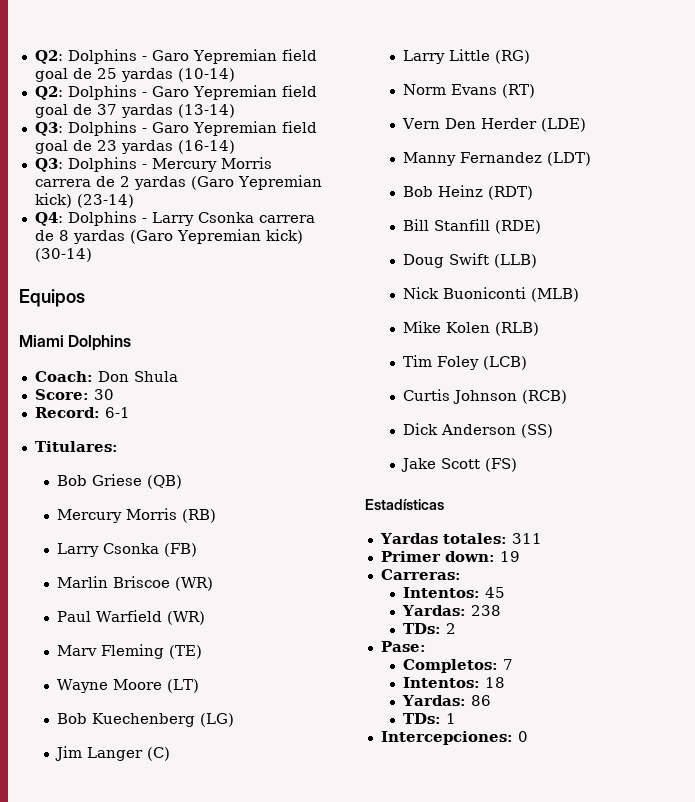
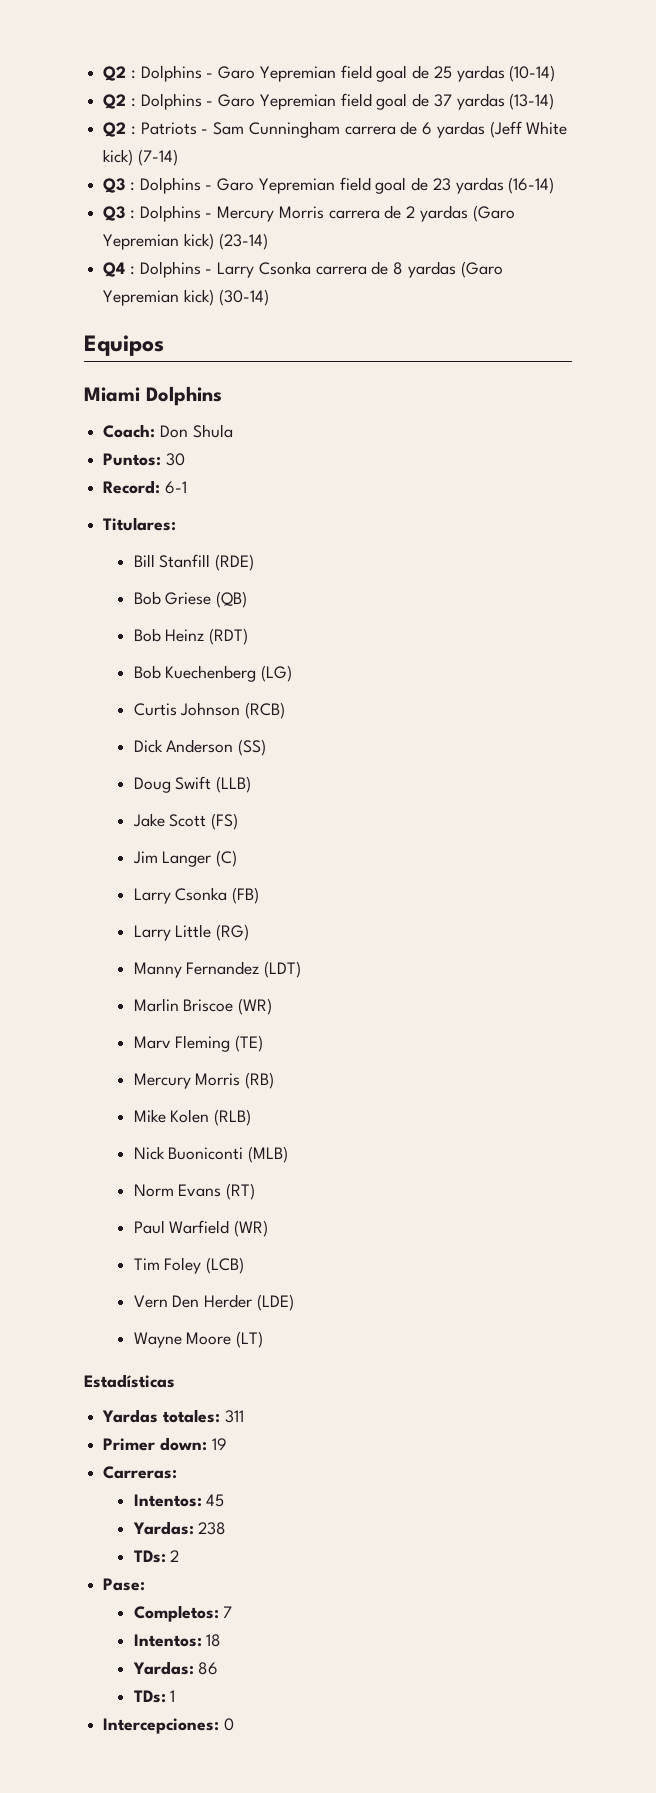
- Q2: Dolphins - Garo Yepremian field goal de 25 yardas (10-14)
+ Q2 : Dolphins - Garo Yepremian field goal de 25 yardas (10-14)
- Q2: Dolphins - Garo Yepremian field goal de 37 yardas (13-14)
+ Q2 : Dolphins - Garo Yepremian field goal de 37 yardas (13-14)
- Q3: Dolphins - Garo Yepremian field goal de 23 yardas (16-14)
+ Q2 : Patriots - Sam Cunningham carrera de 6 yardas (Jeff White kick) (7-14)
+ Q3 : Dolphins - Garo Yepremian field goal de 23 yardas (16-14)
- Q3: Dolphins - Mercury Morris carrera de 2 yardas (Garo Yepremian kick) (23-14)
+ Q3 : Dolphins - Mercury Morris carrera de 2 yardas (Garo Yepremian kick) (23-14)
- Q4: Dolphins - Larry Csonka carrera de 8 yardas (Garo Yepremian kick) (30-14)
+ Q4 : Dolphins - Larry Csonka carrera de 8 yardas (Garo Yepremian kick) (30-14)
- Score: 30
+ Puntos: 30
+ Bill Stanfill (RDE)
- Mercury Morris (RB)
- Larry Csonka (FB)
- Marlin Briscoe (WR)
- Paul Warfield (WR)
- Marv Fleming (TE)
- Wayne Moore (LT)
+ Bob Heinz (RDT)
  Bob Kuechenberg (LG)
- Jim Langer (C)
- Larry Little (RG)
- Norm Evans (RT)
- Vern Den Herder (LDE)
- Manny Fernandez (LDT)
- Bob Heinz (RDT)
- Bill Stanfill (RDE)
- Doug Swift (LLB)
- Nick Buoniconti (MLB)
- Mike Kolen (RLB)
- Tim Foley (LCB)
+ Doug Swift (LLB)
+ Jim Langer (C)
+ Larry Csonka (FB)
+ Larry Little (RG)
+ Manny Fernandez (LDT)
+ Marlin Briscoe (WR)
+ Marv Fleming (TE)
+ Mercury Morris (RB)
+ Mike Kolen (RLB)
+ Nick Buoniconti (MLB)
+ Norm Evans (RT)
+ Paul Warfield (WR)
+ Tim Foley (LCB)
+ Vern Den Herder (LDE)
+ Wayne Moore (LT)

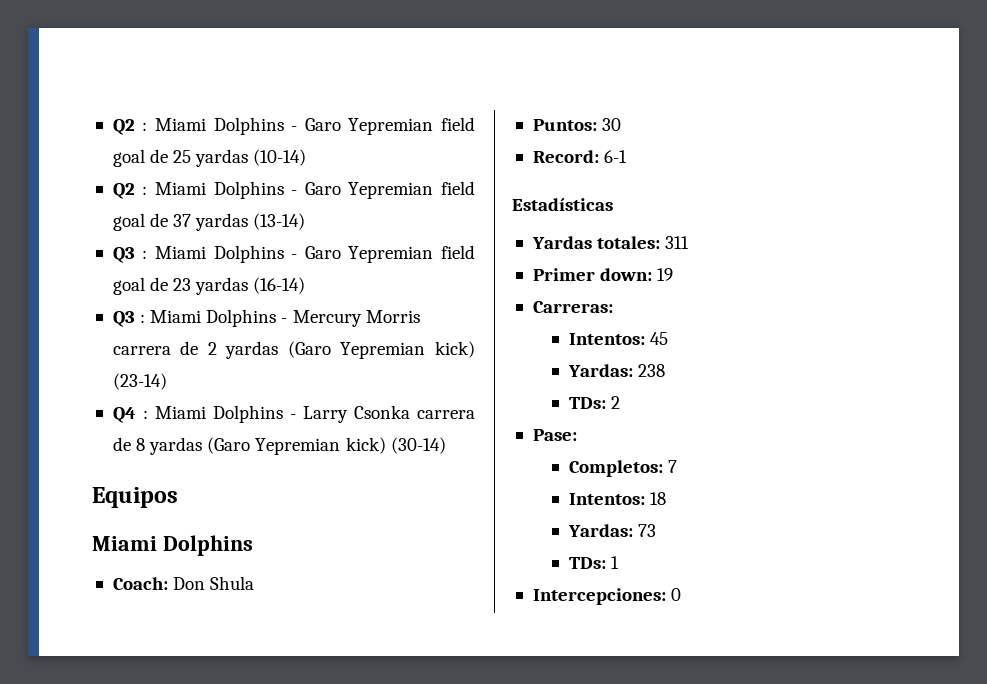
- Q2 : Dolphins - Garo Yepremian field goal de 25 yardas (10-14)
+ Q2 : Miami Dolphins - Garo Yepremian field goal de 25 yardas (10-14)
- Q2 : Dolphins - Garo Yepremian field goal de 37 yardas (13-14)
+ Q2 : Miami Dolphins - Garo Yepremian field goal de 37 yardas (13-14)
- Q2 : Patriots - Sam Cunningham carrera de 6 yardas (Jeff White kick) (7-14)
- Q3 : Dolphins - Garo Yepremian field goal de 23 yardas (16-14)
+ Q3 : Miami Dolphins - Garo Yepremian field goal de 23 yardas (16-14)
- Q3 : Dolphins - Mercury Morris carrera de 2 yardas (Garo Yepremian kick) (23-14)
+ Q3 : Miami Dolphins - Mercury Morris carrera de 2 yardas (Garo Yepremian kick) (23-14)
- Q4 : Dolphins - Larry Csonka carrera de 8 yardas (Garo Yepremian kick) (30-14)
+ Q4 : Miami Dolphins - Larry Csonka carrera de 8 yardas (Garo Yepremian kick) (30-14)
- Titulares:
- Bill Stanfill (RDE)
- Bob Griese (QB)
- Bob Heinz (RDT)
- Bob Kuechenberg (LG)
- Curtis Johnson (RCB)
- Dick Anderson (SS)
- Doug Swift (LLB)
- Jake Scott (FS)
- Jim Langer (C)
- Larry Csonka (FB)
- Larry Little (RG)
- Manny Fernandez (LDT)
- Marlin Briscoe (WR)
- Marv Fleming (TE)
- Mercury Morris (RB)
- Mike Kolen (RLB)
- Nick Buoniconti (MLB)
- Norm Evans (RT)
- Paul Warfield (WR)
- Tim Foley (LCB)
- Vern Den Herder (LDE)
- Wayne Moore (LT)
- Yardas: 86
+ Yardas: 73

